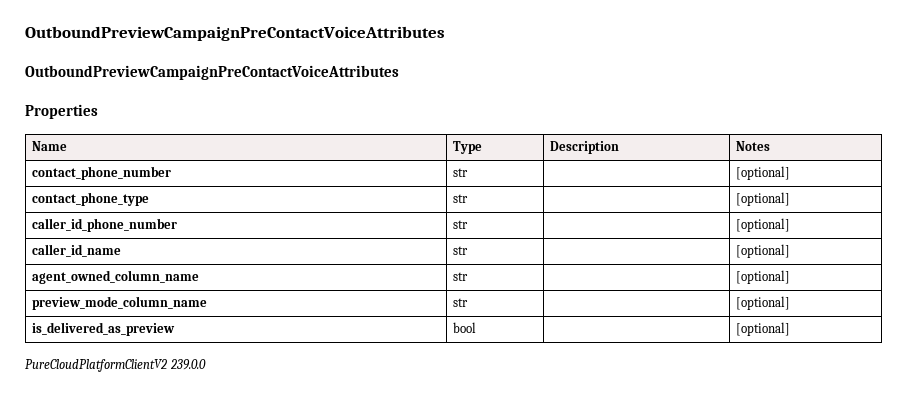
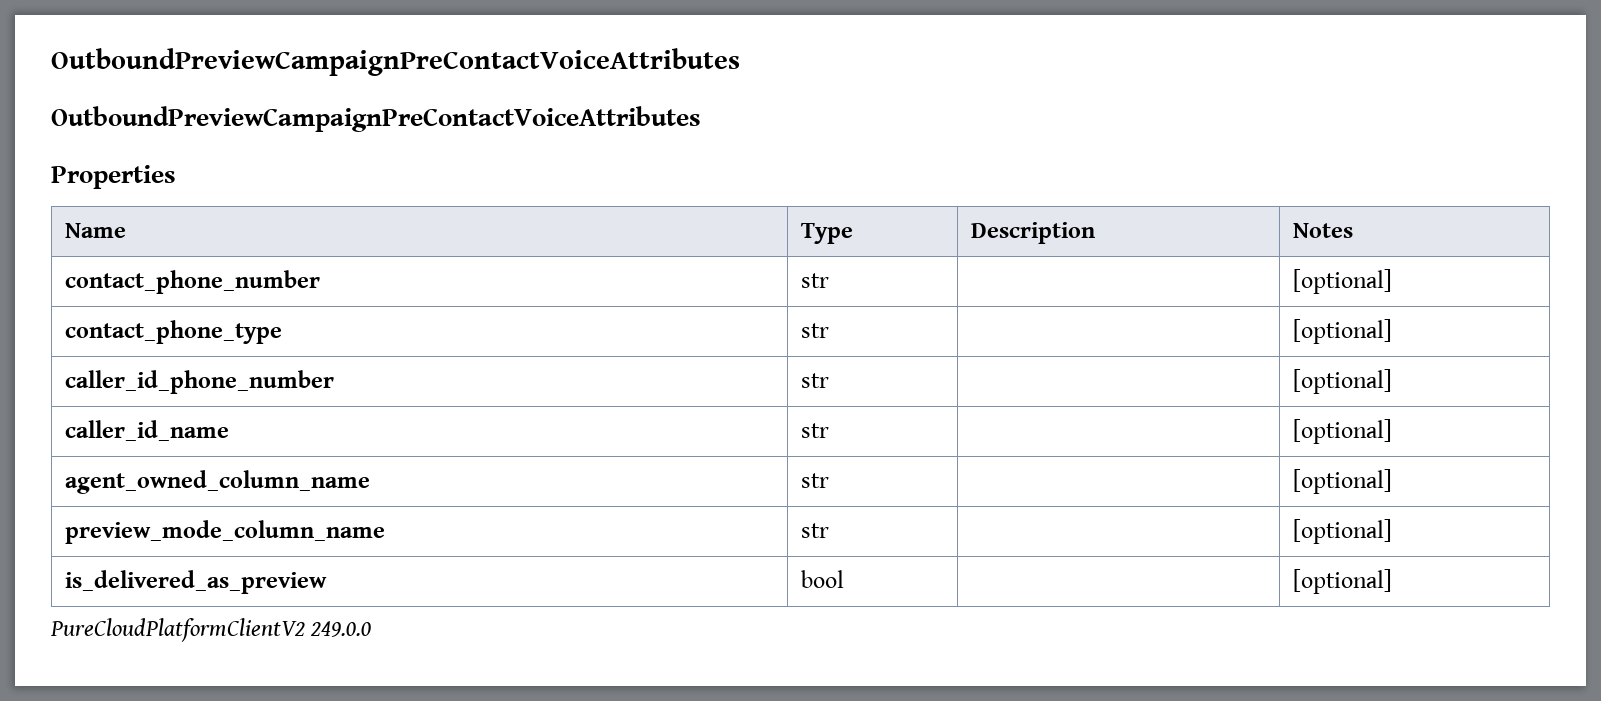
- PureCloudPlatformClientV2 239.0.0
+ PureCloudPlatformClientV2 249.0.0

